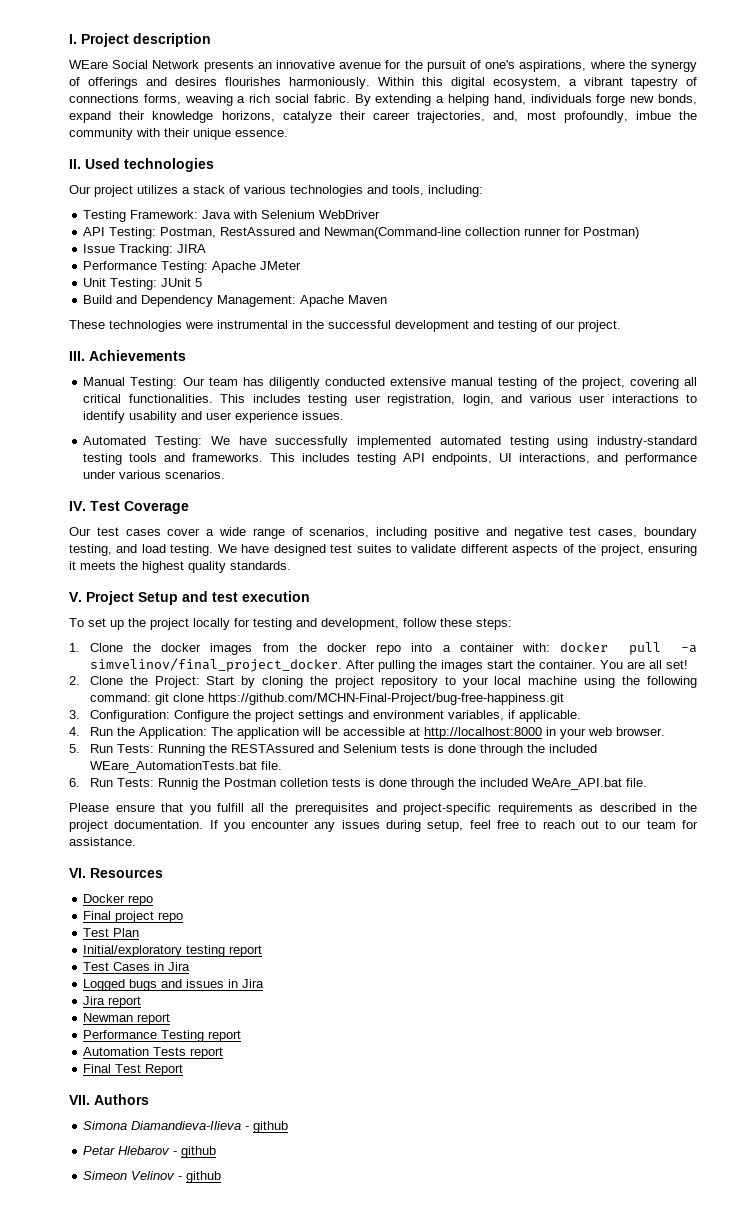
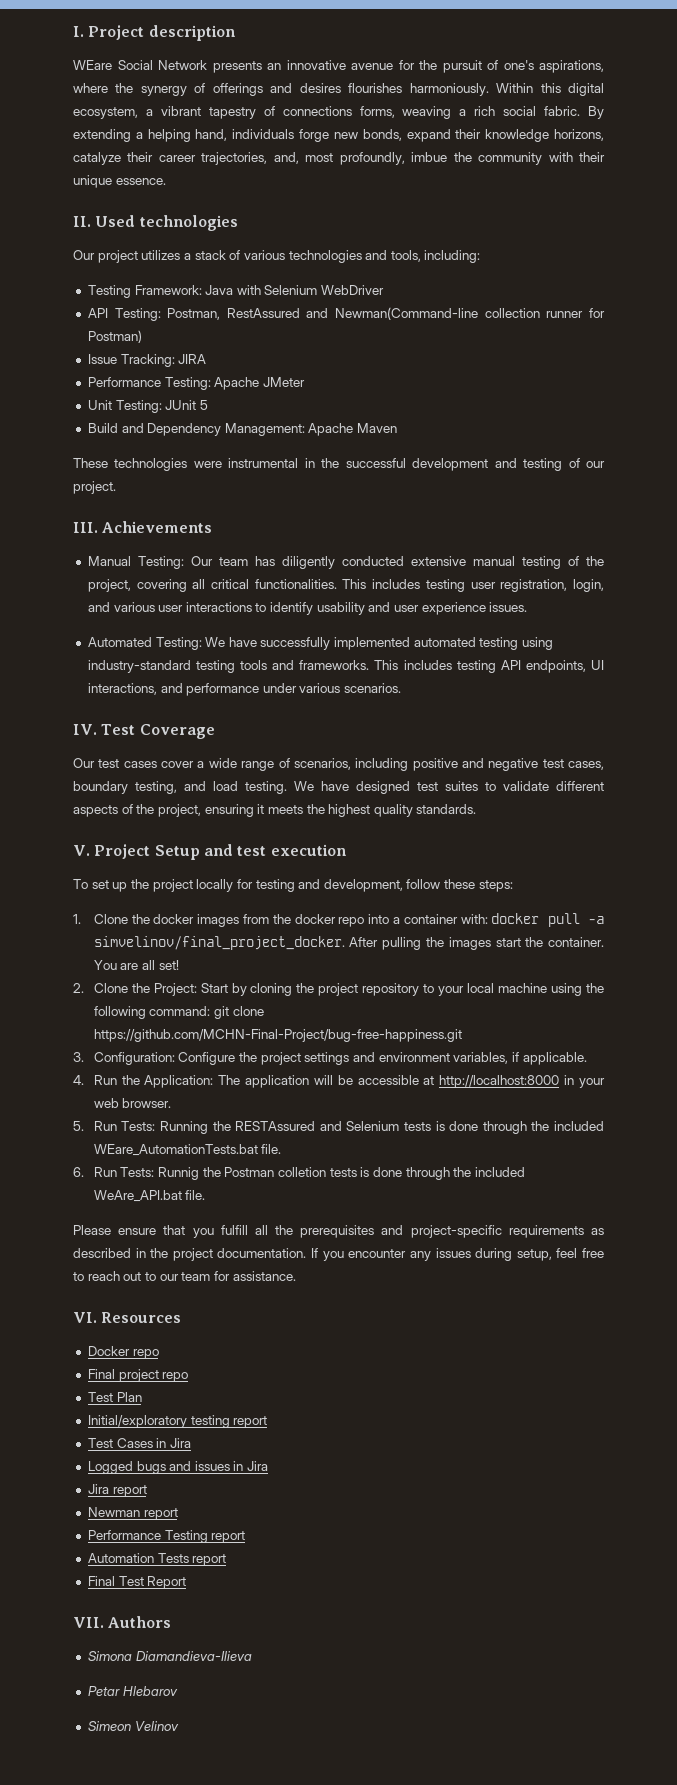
- Simona Diamandieva-Ilieva - github
+ Simona Diamandieva-Ilieva
- Petar Hlebarov - github
+ Petar Hlebarov
- Simeon Velinov - github
+ Simeon Velinov

